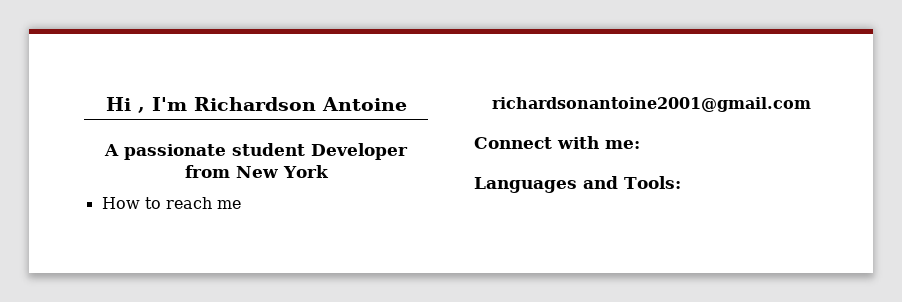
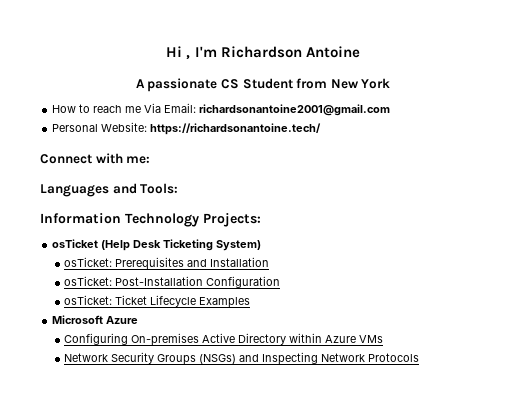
- A passionate student Developer from New York
+ A passionate CS Student from New York
- How to reach me richardsonantoine2001@gmail.com
+ How to reach me Via Email: richardsonantoine2001@gmail.com
+ Personal Website: https://richardsonantoine.tech/
+ Information Technology Projects:
+ osTicket (Help Desk Ticketing System)
+ osTicket: Prerequisites and Installation
+ osTicket: Post-Installation Configuration
+ osTicket: Ticket Lifecycle Examples
+ Microsoft Azure
+ Configuring On-premises Active Directory within Azure VMs
+ Network Security Groups (NSGs) and Inspecting Network Protocols

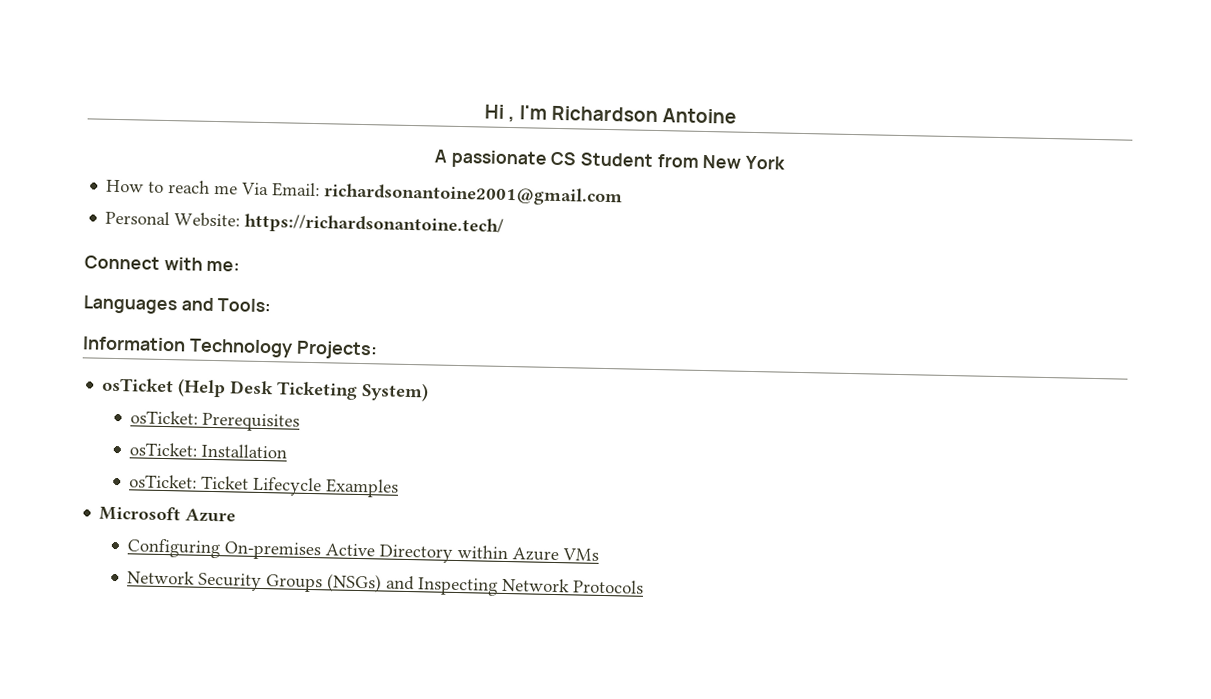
- osTicket: Prerequisites and Installation
- osTicket: Post-Installation Configuration
+ osTicket: Prerequisites
+ osTicket: Installation

